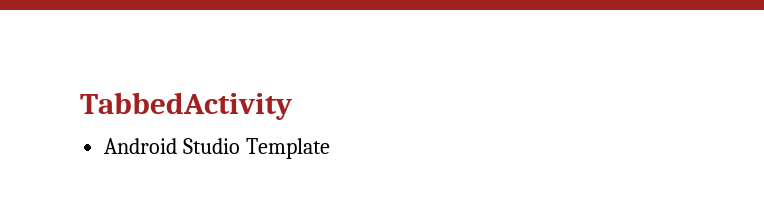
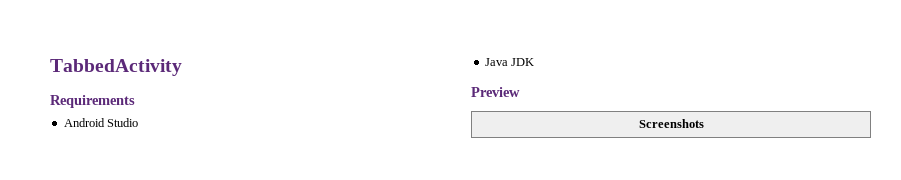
+ Requirements
- Android Studio Template
+ Android Studio
+ Java JDK
+ Preview
+ Screenshots

